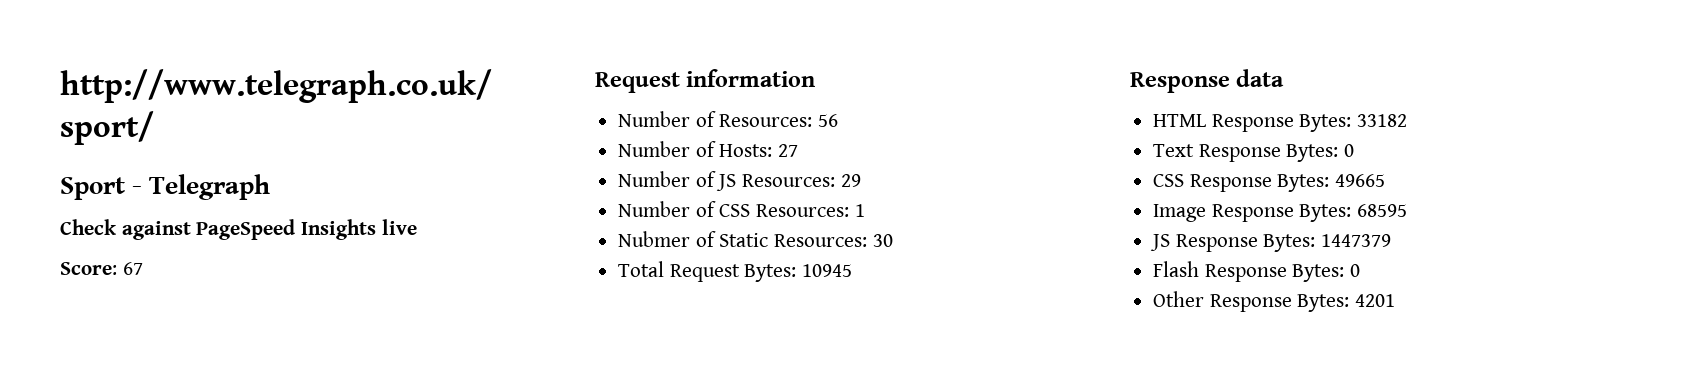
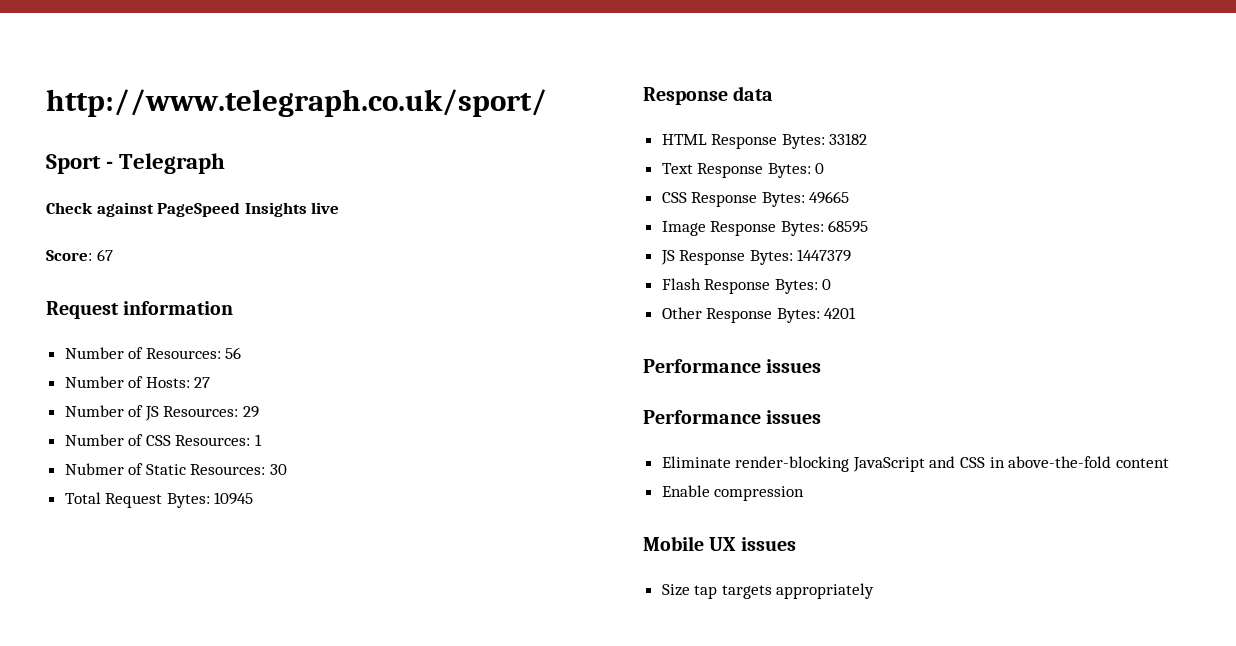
  Other Response Bytes: 4201
+ Performance issues
+ Performance issues
+ Eliminate render-blocking JavaScript and CSS in above-the-fold content
+ Enable compression
+ Mobile UX issues
+ Size tap targets appropriately

